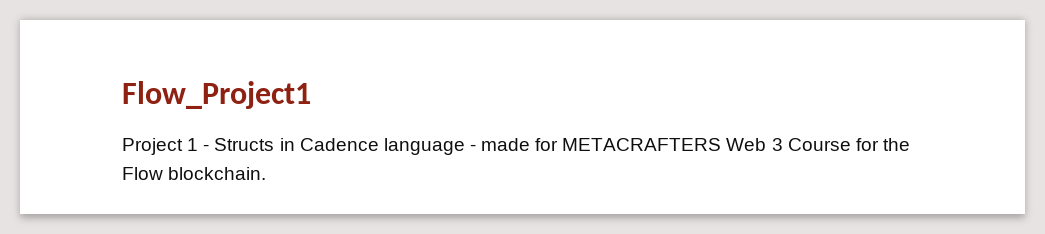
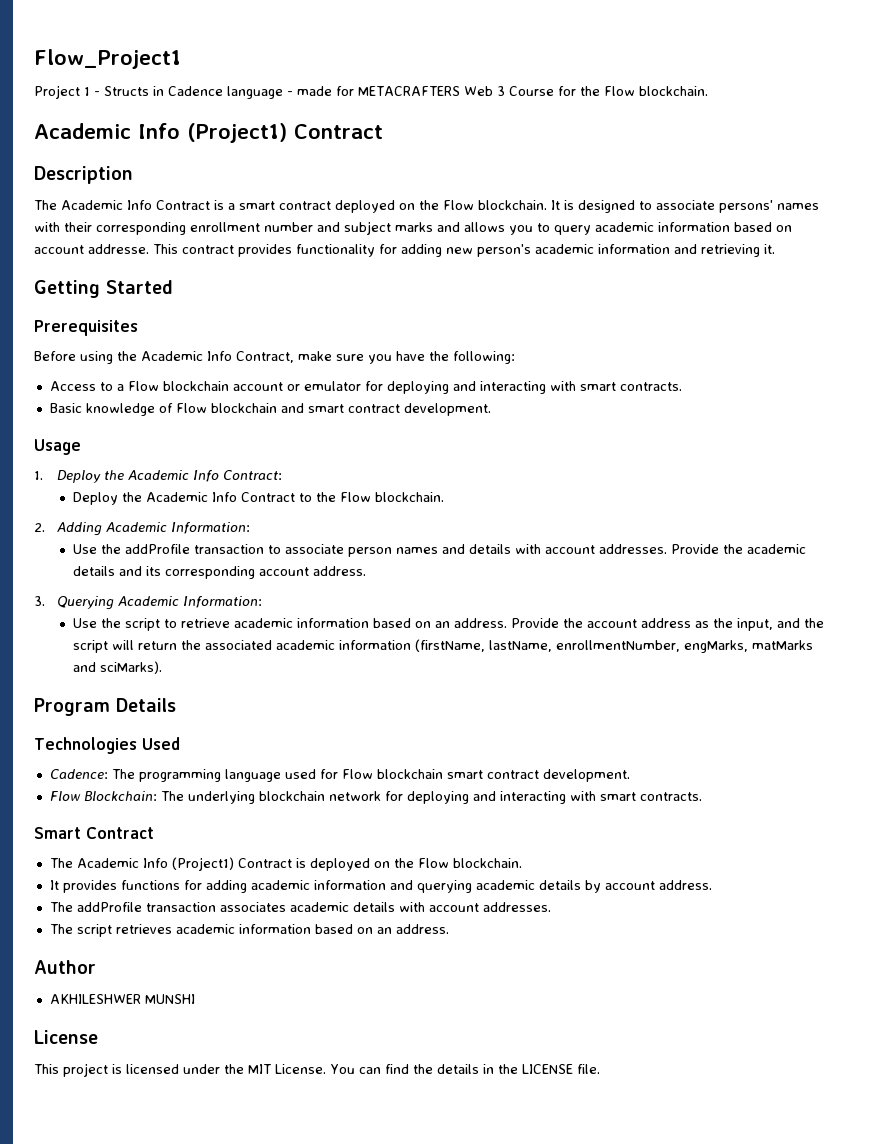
  Project 1 - Structs in Cadence language - made for METACRAFTERS Web 3 Course for the Flow blockchain.
+ Academic Info (Project1) Contract
+ Description
+ The Academic Info Contract is a smart contract deployed on the Flow blockchain. It is designed to associate persons' names with their corresponding enrollment number and subject marks and allows you to query academic information based on account addresse. This contract provides functionality for adding new person's academic information and retrieving it.
+ Getting Started
+ Prerequisites
+ Before using the Academic Info Contract, make sure you have the following:
+ Access to a Flow blockchain account or emulator for deploying and interacting with smart contracts.
+ Basic knowledge of Flow blockchain and smart contract development.
+ Usage
+ 1. Deploy the Academic Info Contract:
+ Deploy the Academic Info Contract to the Flow blockchain.
+ 2. Adding Academic Information:
+ Use the addProfile transaction to associate person names and details with account addresses. Provide the academic details and its corresponding account address.
+ 3. Querying Academic Information:
+ Use the script to retrieve academic information based on an address. Provide the account address as the input, and the script will return the associated academic information (firstName, lastName, enrollmentNumber, engMarks, matMarks and sciMarks).
+ Program Details
+ Technologies Used
+ Cadence: The programming language used for Flow blockchain smart contract development.
+ Flow Blockchain: The underlying blockchain network for deploying and interacting with smart contracts.
+ Smart Contract
+ The Academic Info (Project1) Contract is deployed on the Flow blockchain.
+ It provides functions for adding academic information and querying academic details by account address.
+ The addProfile transaction associates academic details with account addresses.
+ The script retrieves academic information based on an address.
+ Author
+ AKHILESHWER MUNSHI
+ License
+ This project is licensed under the MIT License. You can find the details in the LICENSE file.

